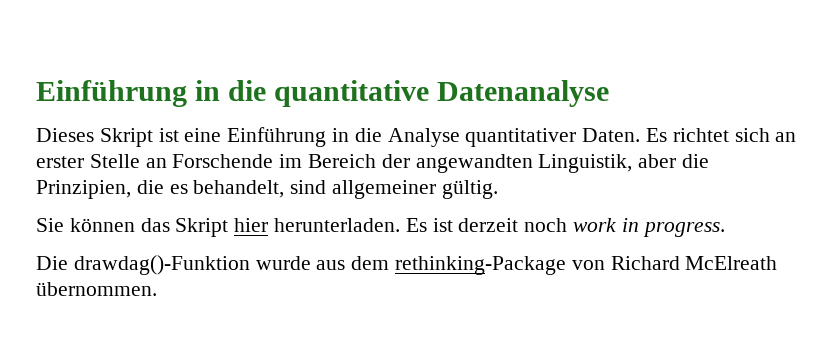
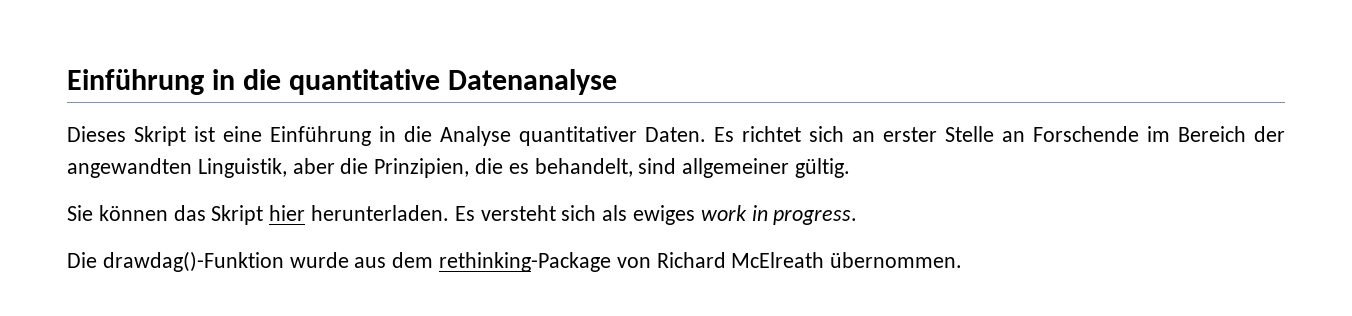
- Es ist derzeit noch work in progress.
+ Es versteht sich als ewiges work in progress.

